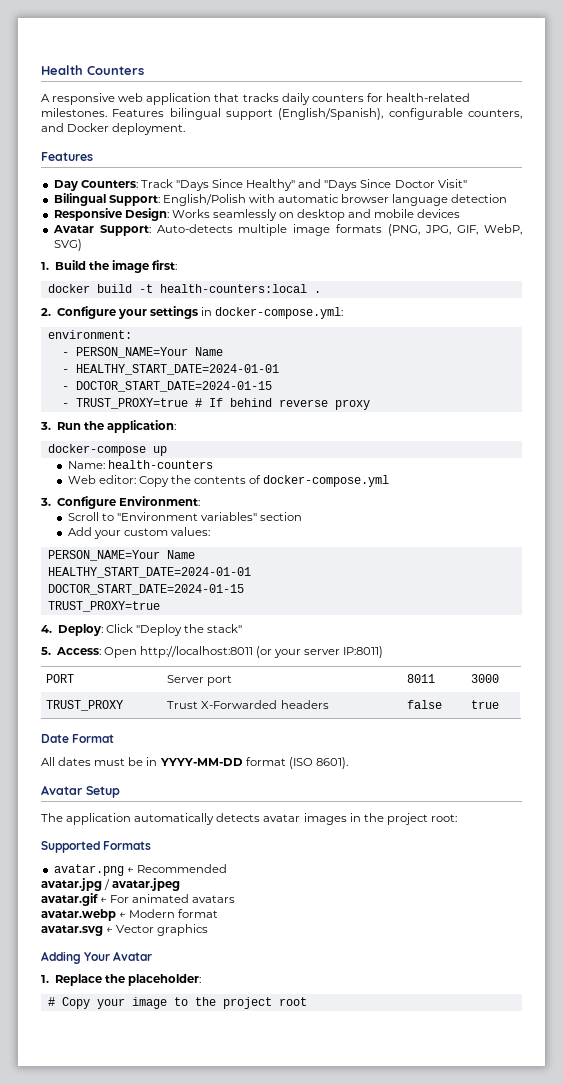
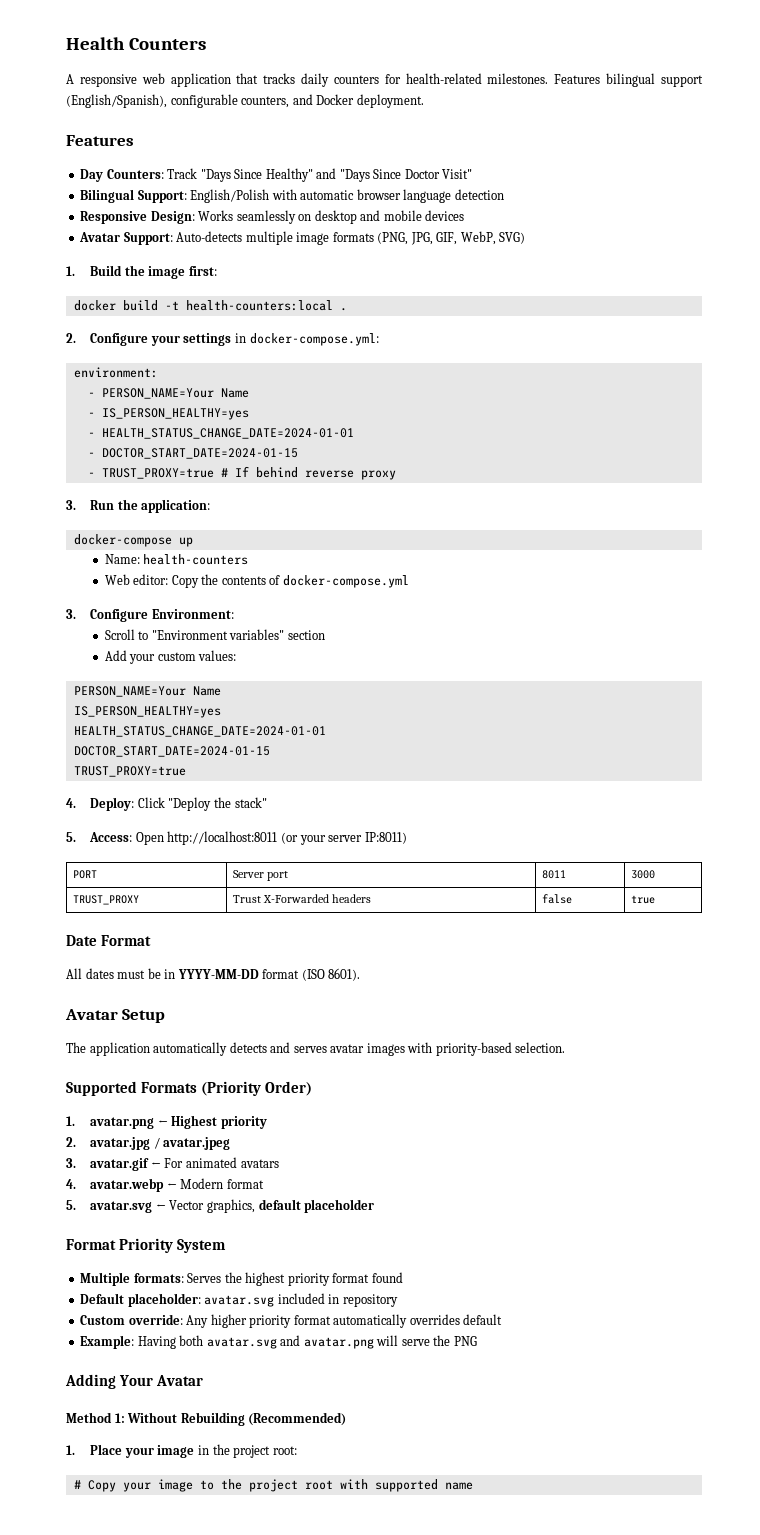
- - HEALTHY_START_DATE=2024-01-01
+ - IS_PERSON_HEALTHY=yes
+ - HEALTH_STATUS_CHANGE_DATE=2024-01-01
  Add your custom values:
  PERSON_NAME=Your Name
- HEALTHY_START_DATE=2024-01-01
+ IS_PERSON_HEALTHY=yes
+ HEALTH_STATUS_CHANGE_DATE=2024-01-01
- The application automatically detects avatar images in the project root:
- Supported Formats
- avatar.png ← Recommended
- avatar.jpg / avatar.jpeg
+ The application automatically detects and serves avatar images with priority-based selection.
+ Supported Formats (Priority Order)
+ 1. avatar.png ← Highest priority
+ 2. avatar.jpg / avatar.jpeg
- avatar.gif ← For animated avatars
+ 3. avatar.gif ← For animated avatars
- avatar.webp ← Modern format
+ 4. avatar.webp ← Modern format
- avatar.svg ← Vector graphics
+ 5. avatar.svg ← Vector graphics, default placeholder
+ Format Priority System
+ Multiple formats: Serves the highest priority format found
+ Default placeholder: avatar.svg included in repository
+ Custom override: Any higher priority format automatically overrides default
+ Example: Having both avatar.svg and avatar.png will serve the PNG
  Adding Your Avatar
- 1. Replace the placeholder:
+ Method 1: Without Rebuilding (Recommended)
+ 1. Place your image in the project root:
- # Copy your image to the project root
+ # Copy your image to the project root with supported name

